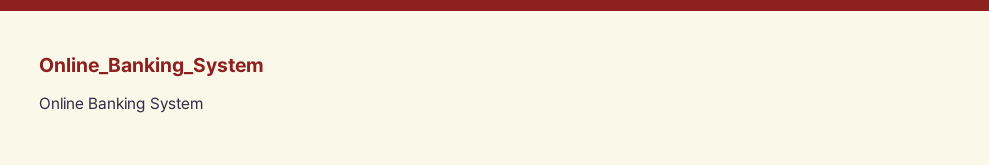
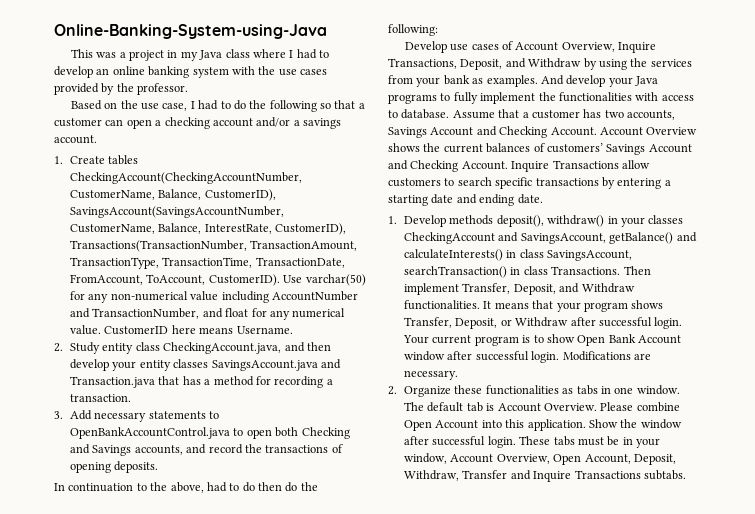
- Online_Banking_System
- Online Banking System
+ Online-Banking-System-using-Java
+ This was a project in my Java class where I had to develop an online banking system with the use cases provided by the professor.
+ Based on the use case, I had to do the following so that a customer can open a checking account and/or a savings account.
+ 1. Create tables CheckingAccount(CheckingAccountNumber, CustomerName, Balance, CustomerID), SavingsAccount(SavingsAccountNumber, CustomerName, Balance, InterestRate, CustomerID), Transactions(TransactionNumber, TransactionAmount, TransactionType, TransactionTime, TransactionDate, FromAccount, ToAccount, CustomerID). Use varchar(50) for any non-numerical value including AccountNumber and TransactionNumber, and float for any numerical value. CustomerID here means Username.
+ 2. Study entity class CheckingAccount.java, and then develop your entity classes SavingsAccount.java and Transaction.java that has a method for recording a transaction.
+ 3. Add necessary statements to OpenBankAccountControl.java to open both Checking and Savings accounts, and record the transactions of opening deposits.
+ In continuation to the above, had to do then do the following:
+ Develop use cases of Account Overview, Inquire Transactions, Deposit, and Withdraw by using the services from your bank as examples. And develop your Java programs to fully implement the functionalities with access to database. Assume that a customer has two accounts, Savings Account and Checking Account. Account Overview shows the current balances of customers’ Savings Account and Checking Account. Inquire Transactions allow customers to search specific transactions by entering a starting date and ending date.
+ 1. Develop methods deposit(), withdraw() in your classes CheckingAccount and SavingsAccount, getBalance() and calculateInterests() in class SavingsAccount, searchTransaction() in class Transactions. Then implement Transfer, Deposit, and Withdraw functionalities. It means that your program shows Transfer, Deposit, or Withdraw after successful login. Your current program is to show Open Bank Account window after successful login. Modifications are necessary.
+ 2. Organize these functionalities as tabs in one window. The default tab is Account Overview. Please combine Open Account into this application. Show the window after successful login. These tabs must be in your window, Account Overview, Open Account, Deposit, Withdraw, Transfer and Inquire Transactions subtabs.

